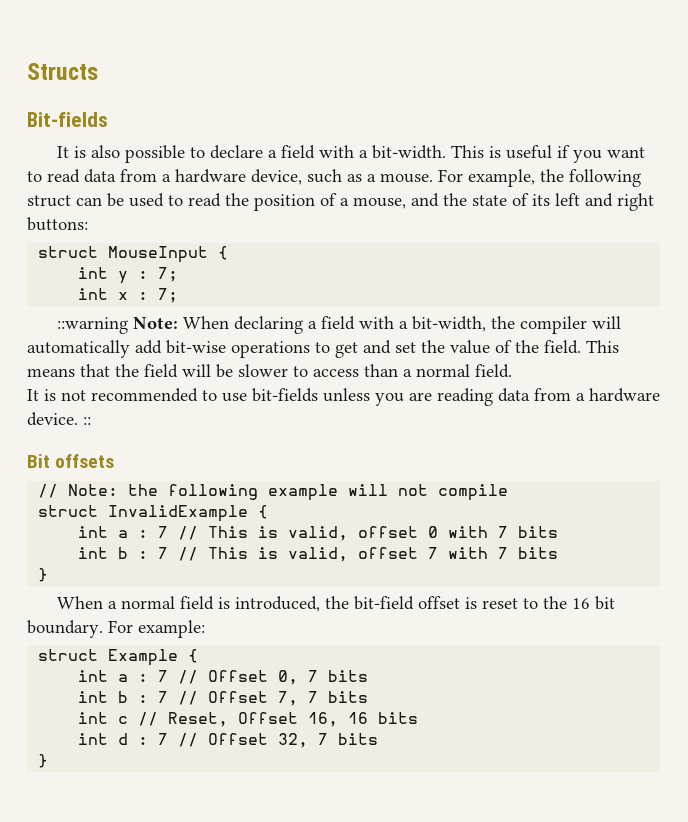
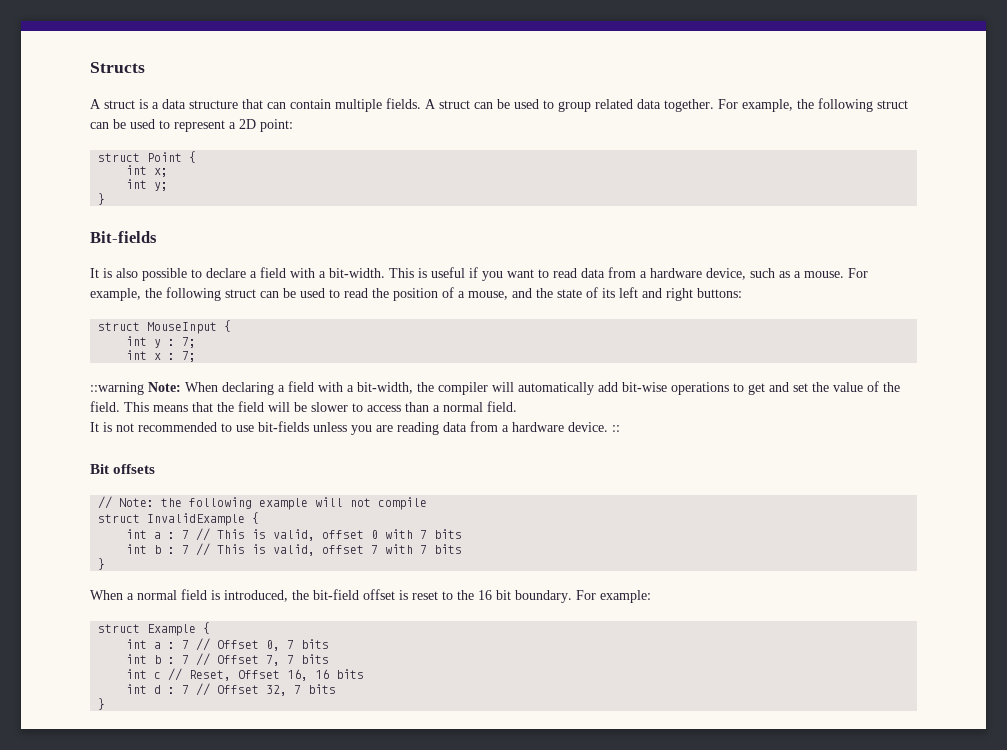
+ A struct is a data structure that can contain multiple fields. A struct can be used to group related data together. For example, the following struct can be used to represent a 2D point:
+ struct Point {
+ int x;
+ int y;
+ }

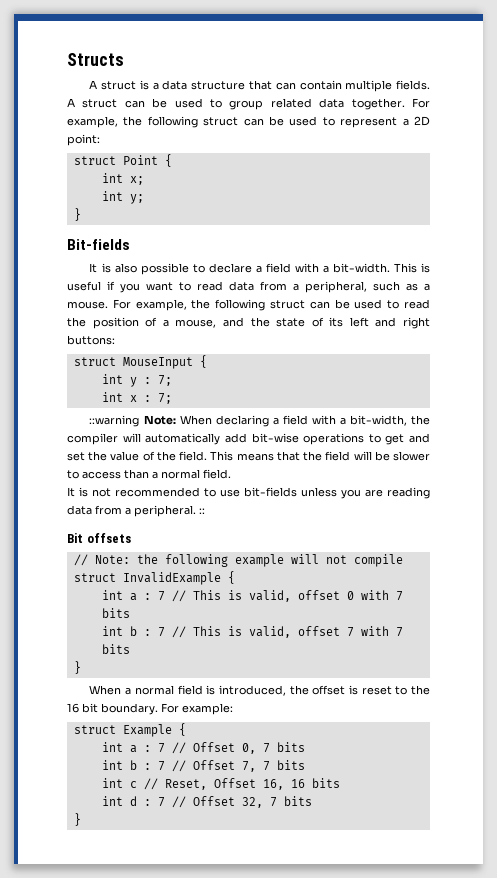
- This is useful if you want to read data from a hardware device, such as a mouse.
+ This is useful if you want to read data from a peripheral, such as a mouse.
- It is not recommended to use bit-fields unless you are reading data from a hardware device. ::
+ It is not recommended to use bit-fields unless you are reading data from a peripheral. ::
- When a normal field is introduced, the bit-field offset is reset to the 16 bit boundary.
+ When a normal field is introduced, the offset is reset to the 16 bit boundary.

